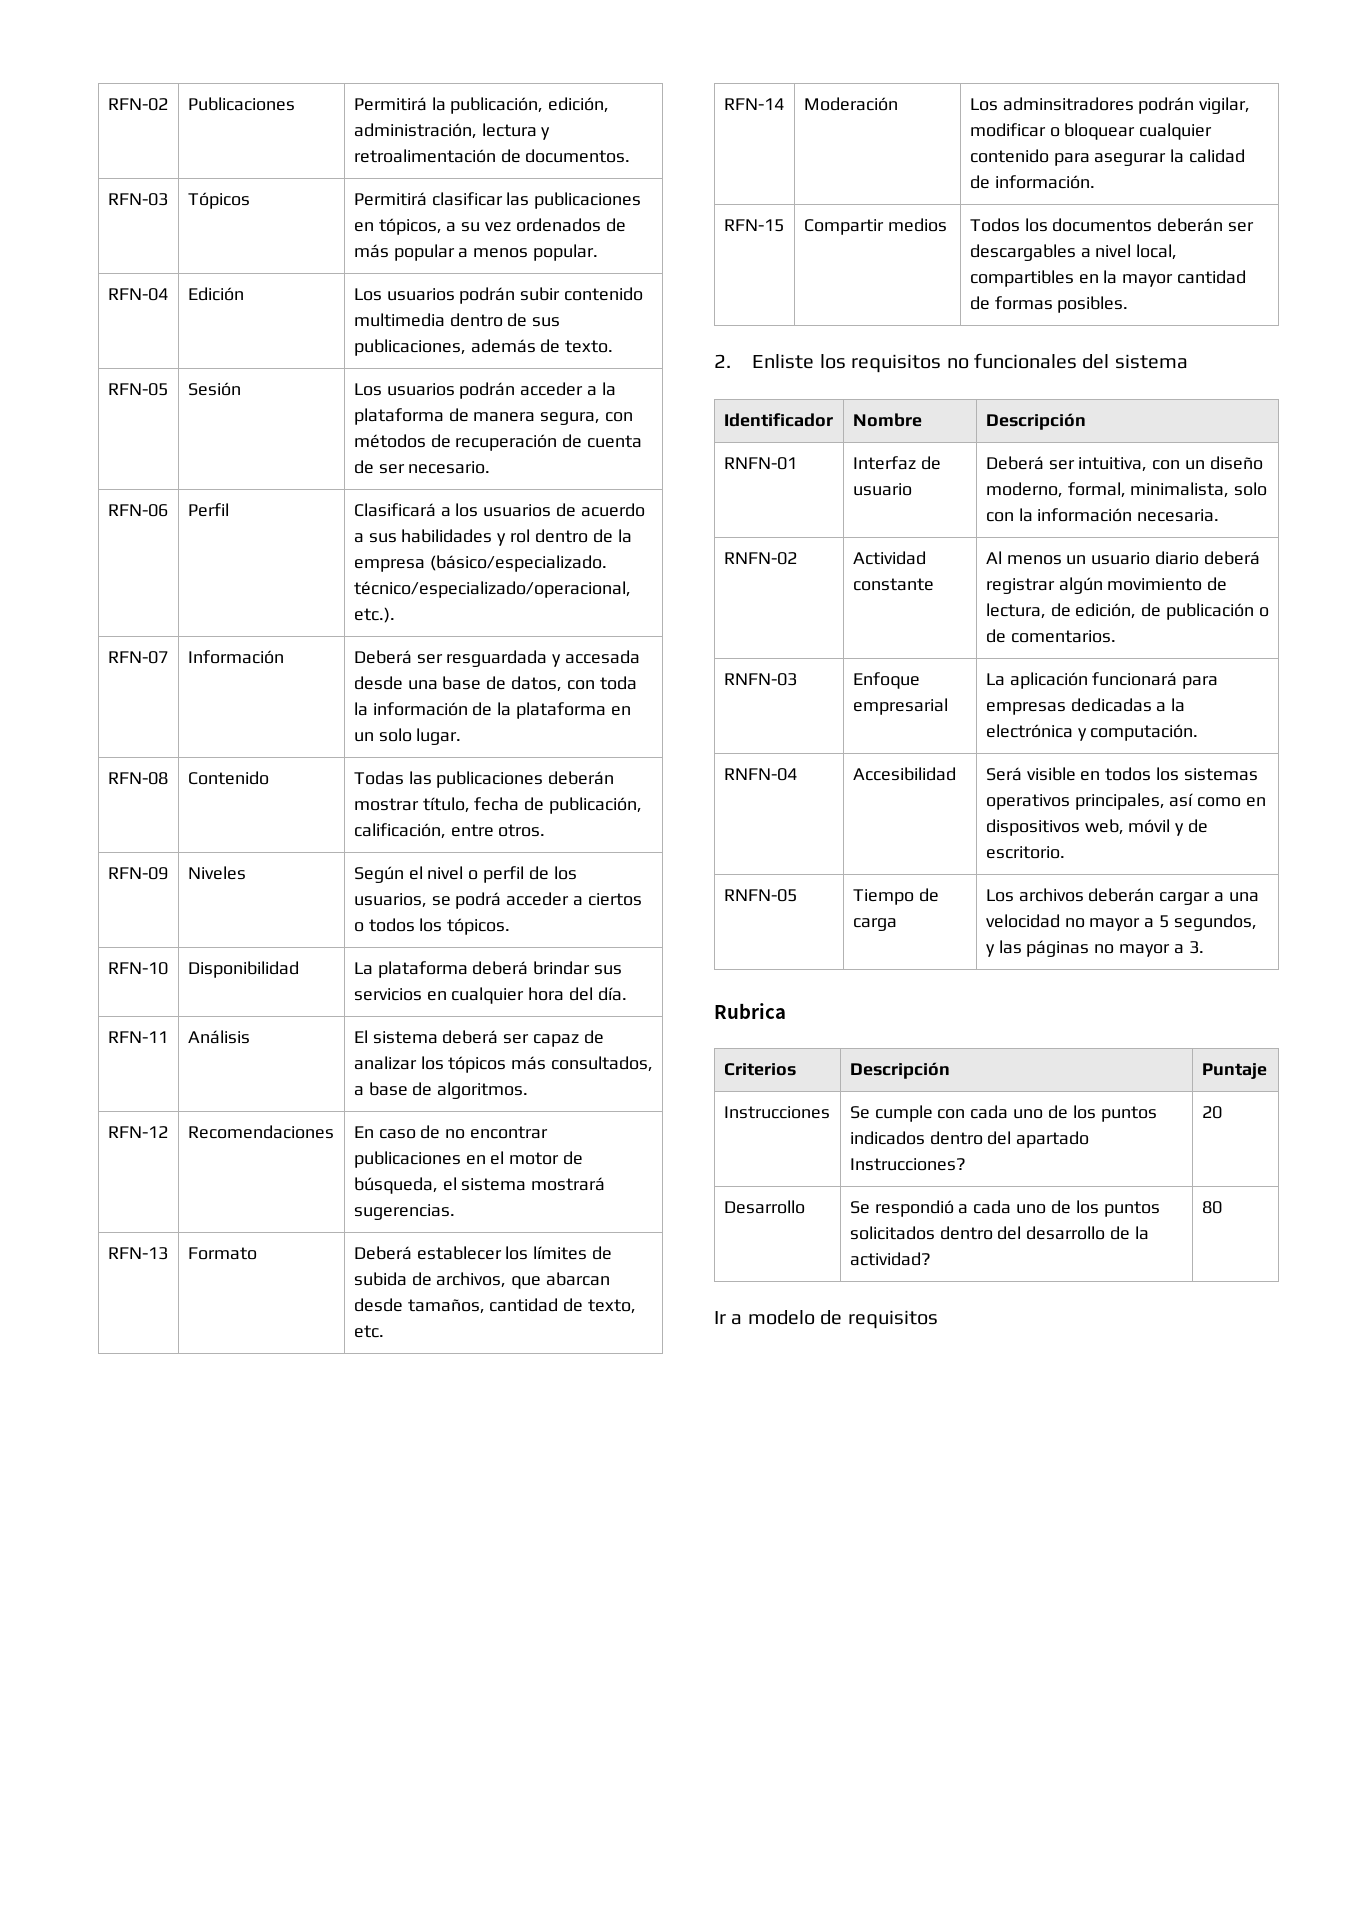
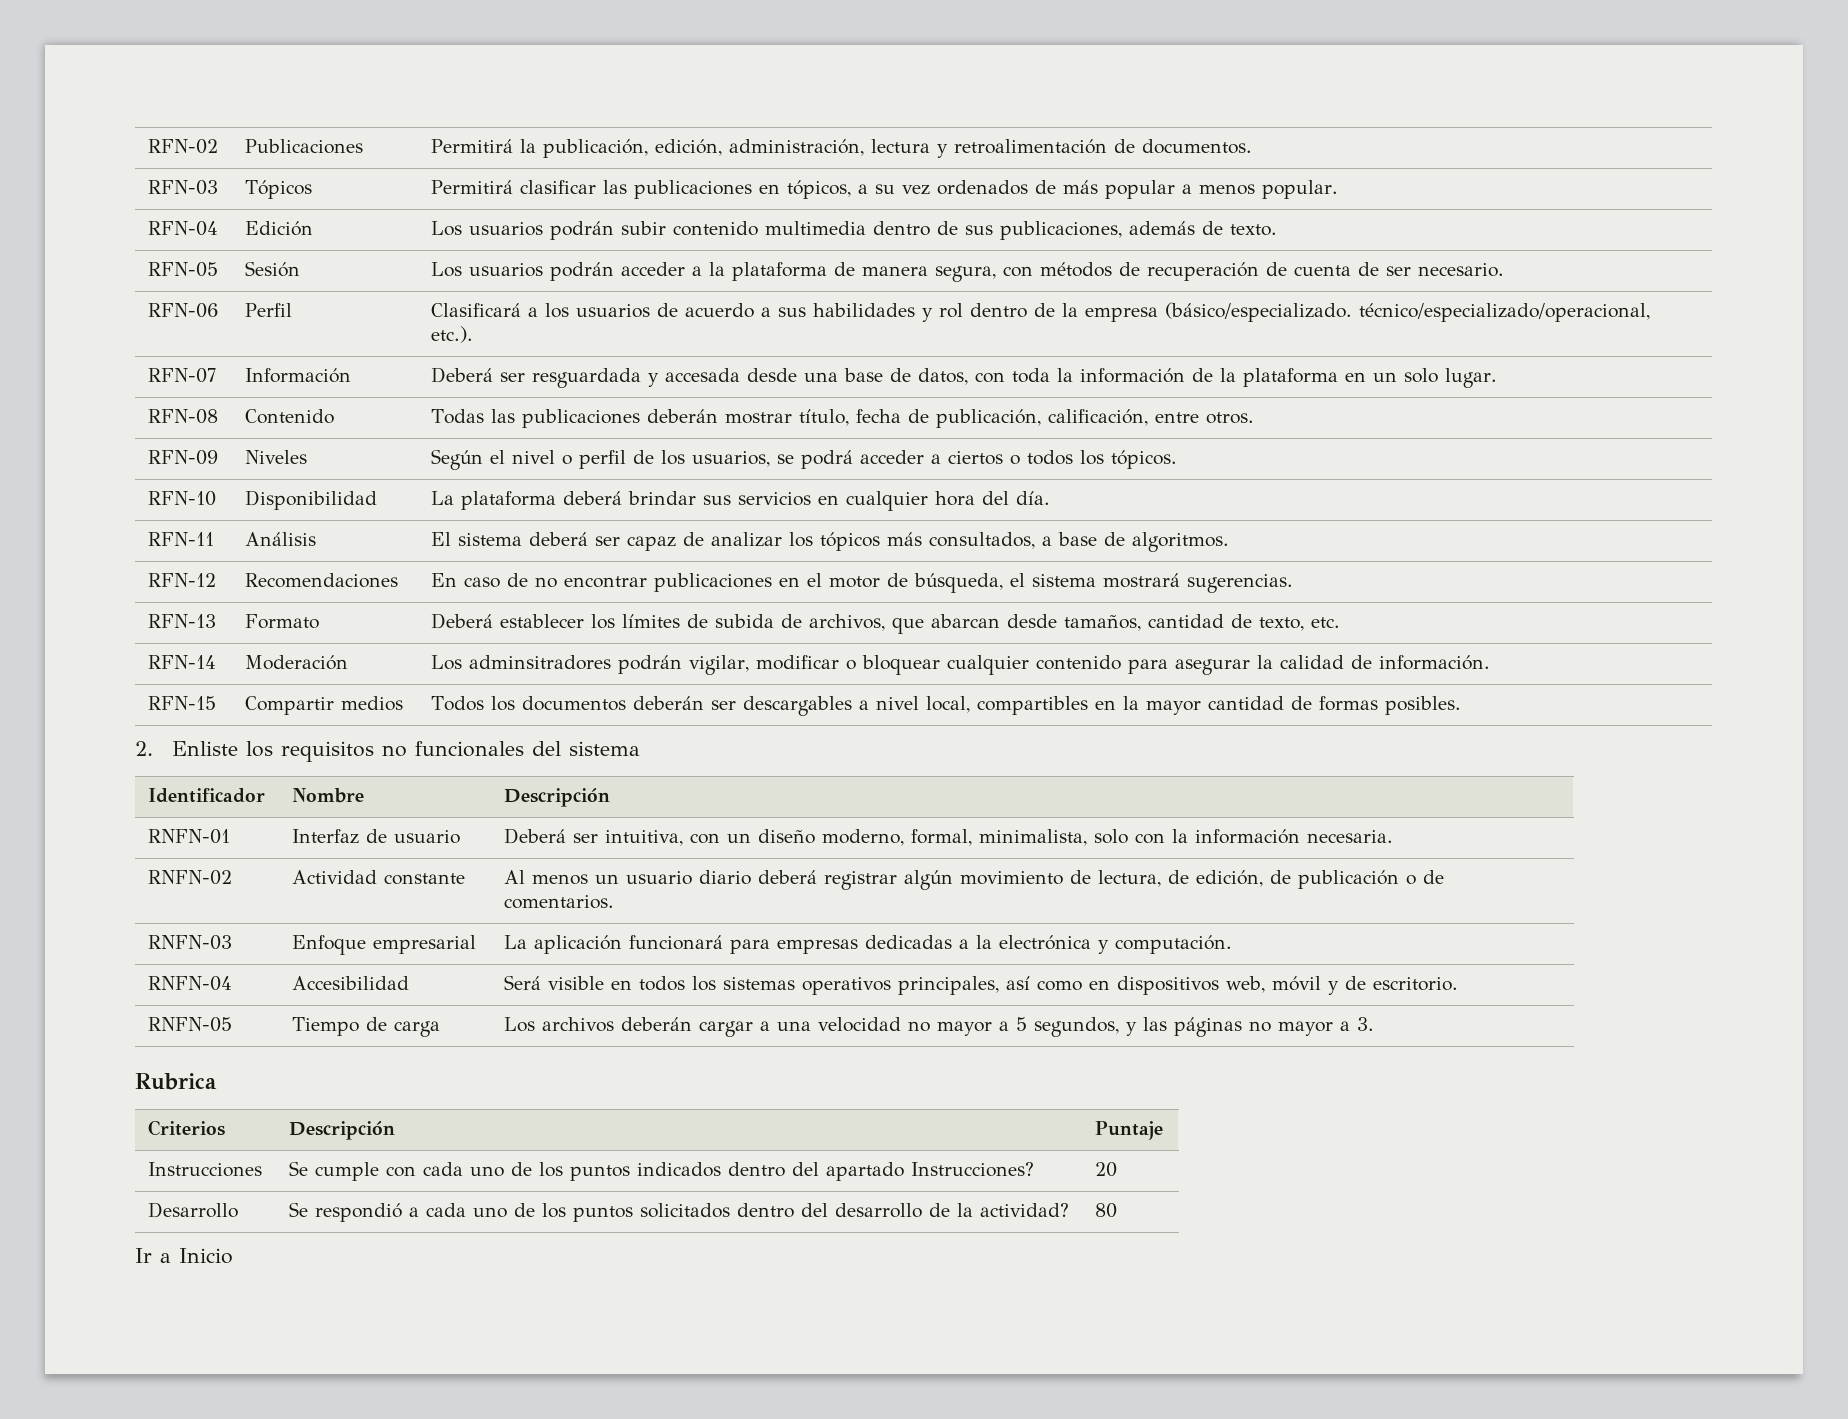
- Ir a modelo de requisitos
+ Ir a Inicio

